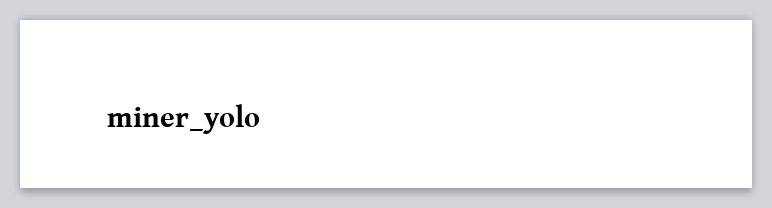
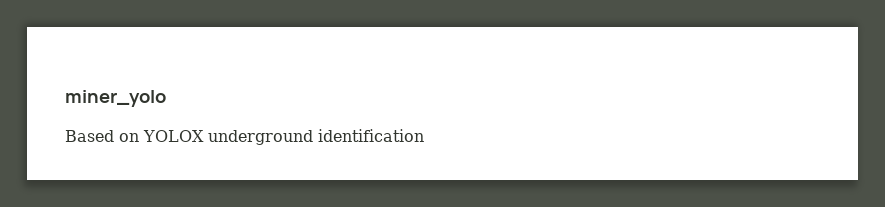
+ Based on YOLOX underground identification

